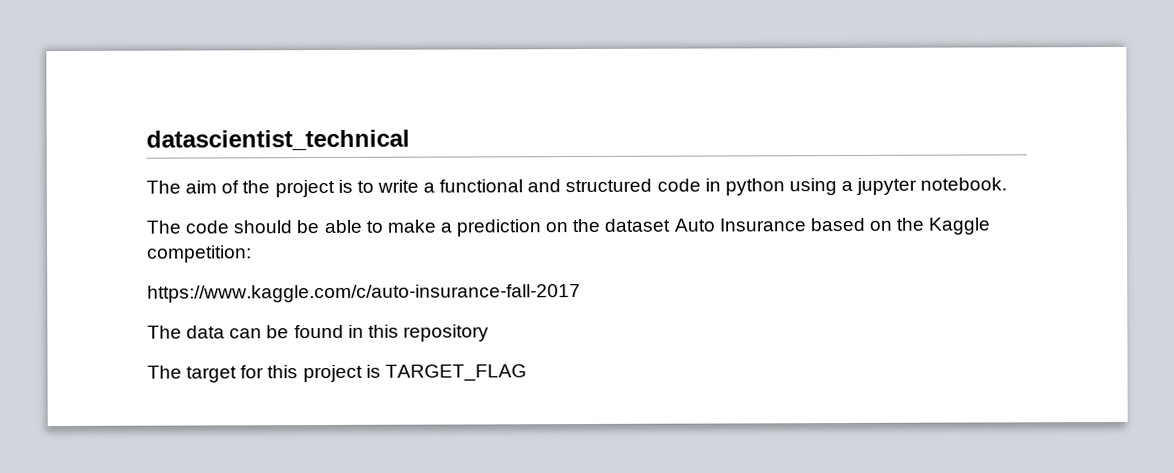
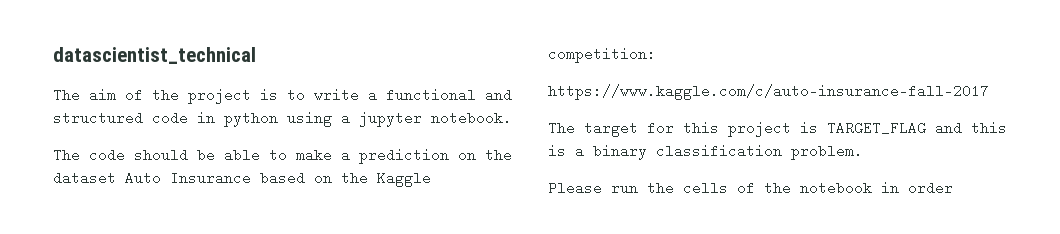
- The data can be found in this repository
- The target for this project is TARGET_FLAG
+ The target for this project is TARGET_FLAG and this is a binary classification problem.
+ Please run the cells of the notebook in order

